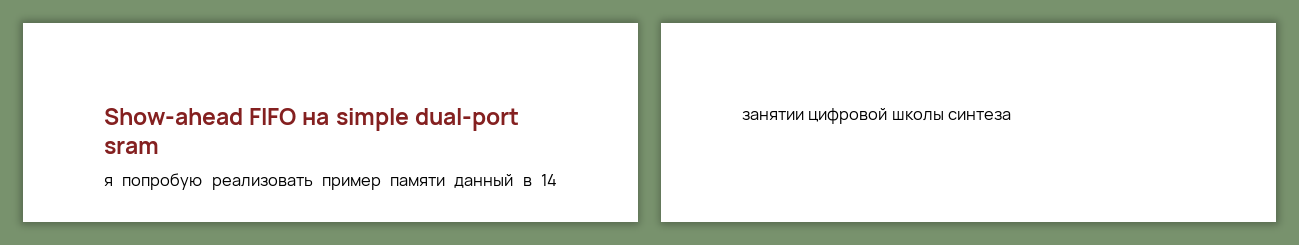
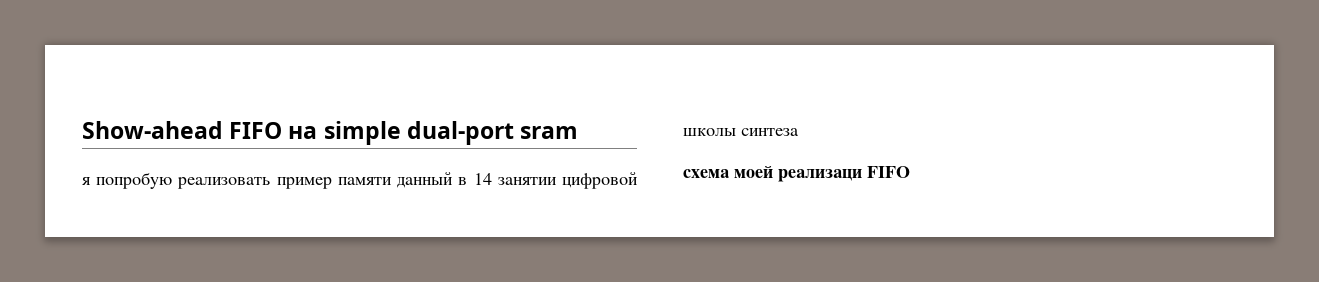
+ схема моей реализаци FIFO

